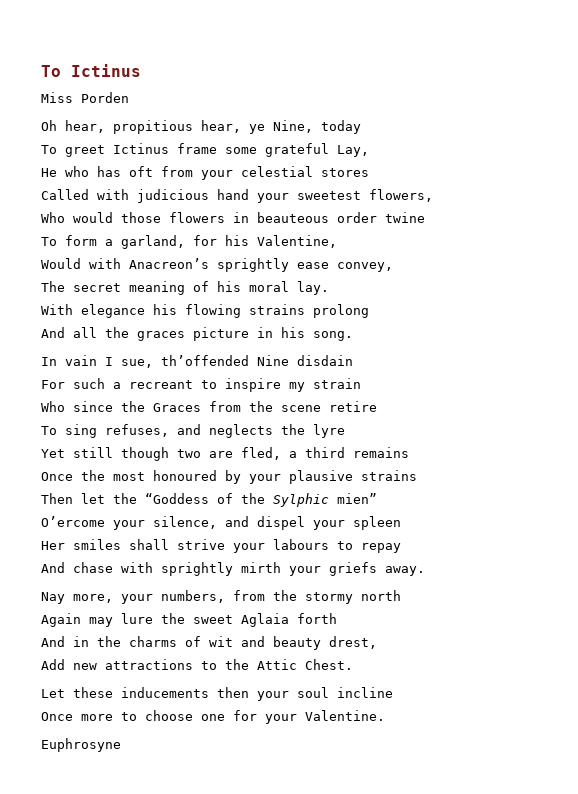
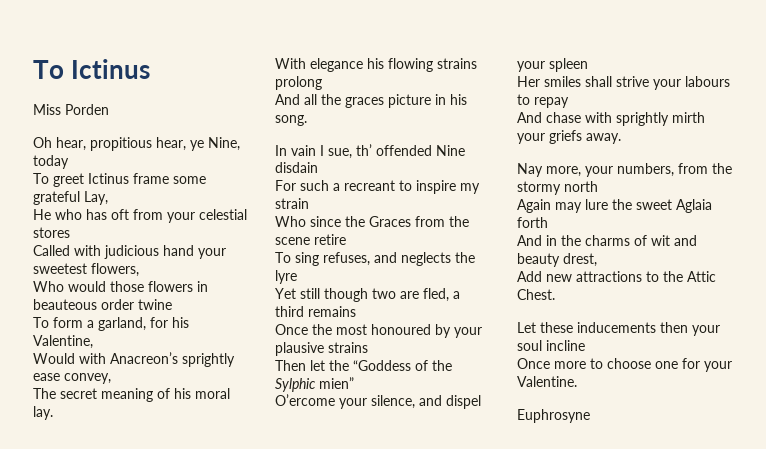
- In vain I sue, th’offended Nine disdain
+ In vain I sue, th’ offended Nine disdain

